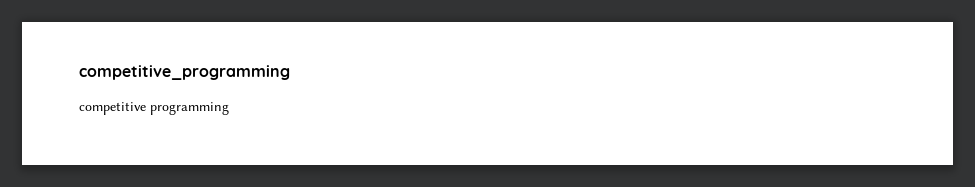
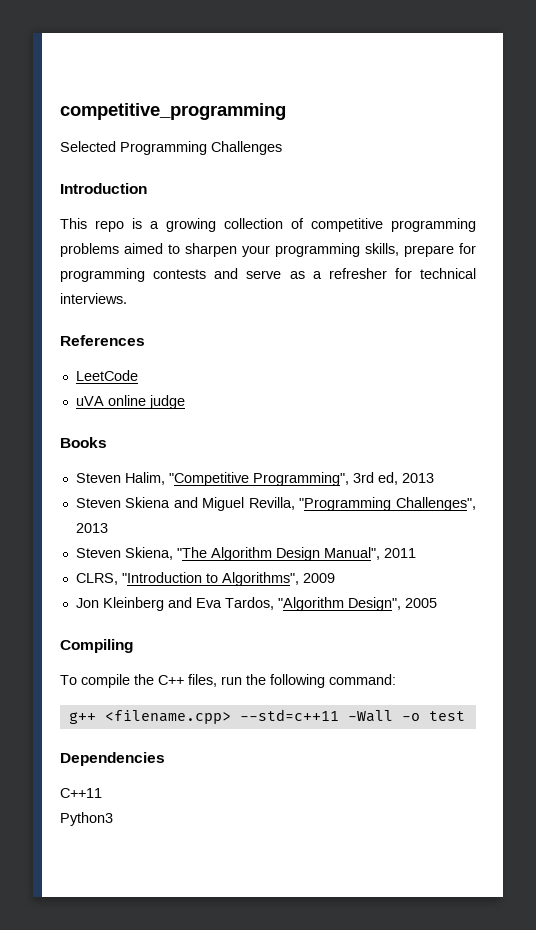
- competitive programming
+ Selected Programming Challenges
+ Introduction
+ This repo is a growing collection of competitive programming problems aimed to sharpen your programming skills, prepare for programming contests and serve as a refresher for technical interviews.
+ References
+ LeetCode
+ uVA online judge
+ Books
+ Steven Halim, "Competitive Programming", 3rd ed, 2013
+ Steven Skiena and Miguel Revilla, "Programming Challenges", 2013
+ Steven Skiena, "The Algorithm Design Manual", 2011
+ CLRS, "Introduction to Algorithms", 2009
+ Jon Kleinberg and Eva Tardos, "Algorithm Design", 2005
+ Compiling
+ To compile the C++ files, run the following command:
+ g++ <filename.cpp> --std=c++11 -Wall -o test
+ Dependencies
+ C++11
+ Python3

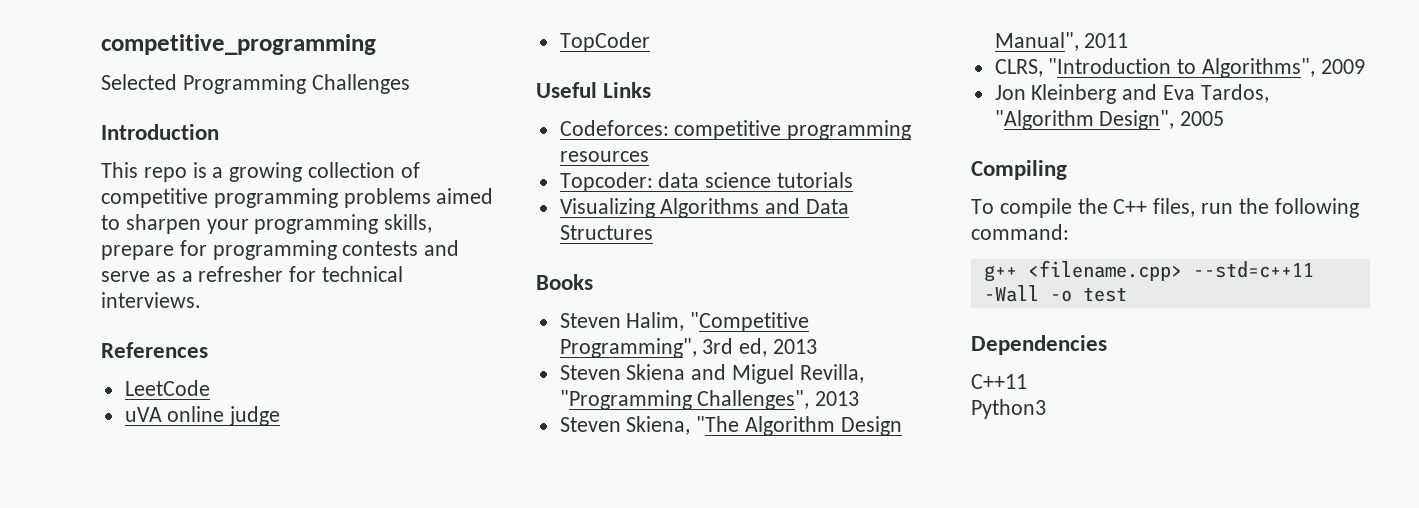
+ TopCoder
+ Useful Links
+ Codeforces: competitive programming resources
+ Topcoder: data science tutorials
+ Visualizing Algorithms and Data Structures

